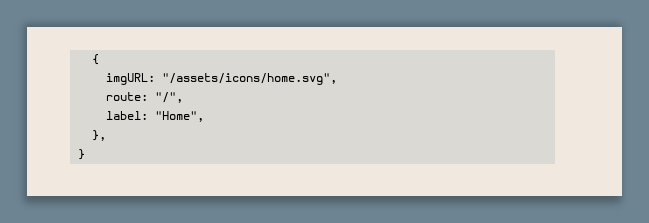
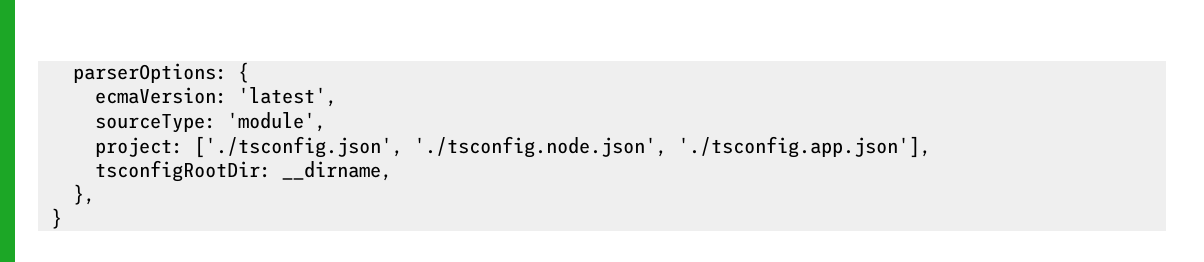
- {
+ parserOptions: {
- imgURL: "/assets/icons/home.svg",
- route: "/",
- label: "Home",
+ ecmaVersion: 'latest',
+ sourceType: 'module',
+ project: ['./tsconfig.json', './tsconfig.node.json', './tsconfig.app.json'],
+ tsconfigRootDir: __dirname,

